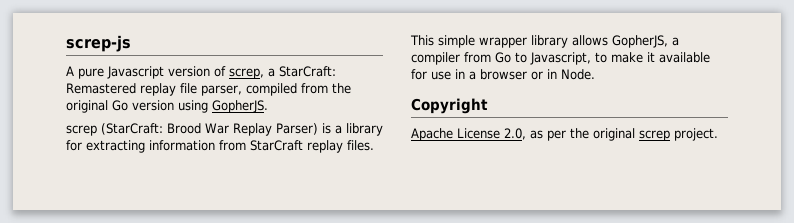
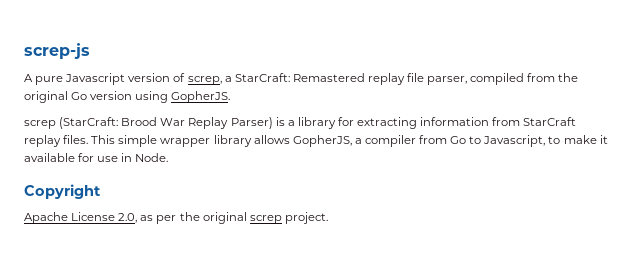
- This simple wrapper library allows GopherJS, a compiler from Go to Javascript, to make it available for use in a browser or in Node.
+ This simple wrapper library allows GopherJS, a compiler from Go to Javascript, to make it available for use in Node.

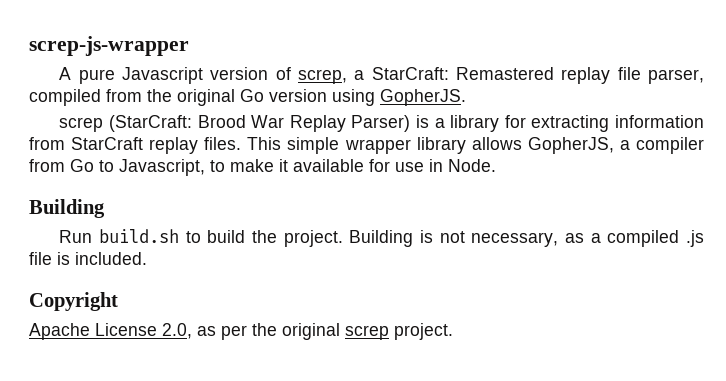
- screp-js
+ screp-js-wrapper
  This simple wrapper library allows GopherJS, a compiler from Go to Javascript, to make it available for use in Node.
+ Building
+ Run build.sh to build the project. Building is not necessary, as a compiled .js file is included.

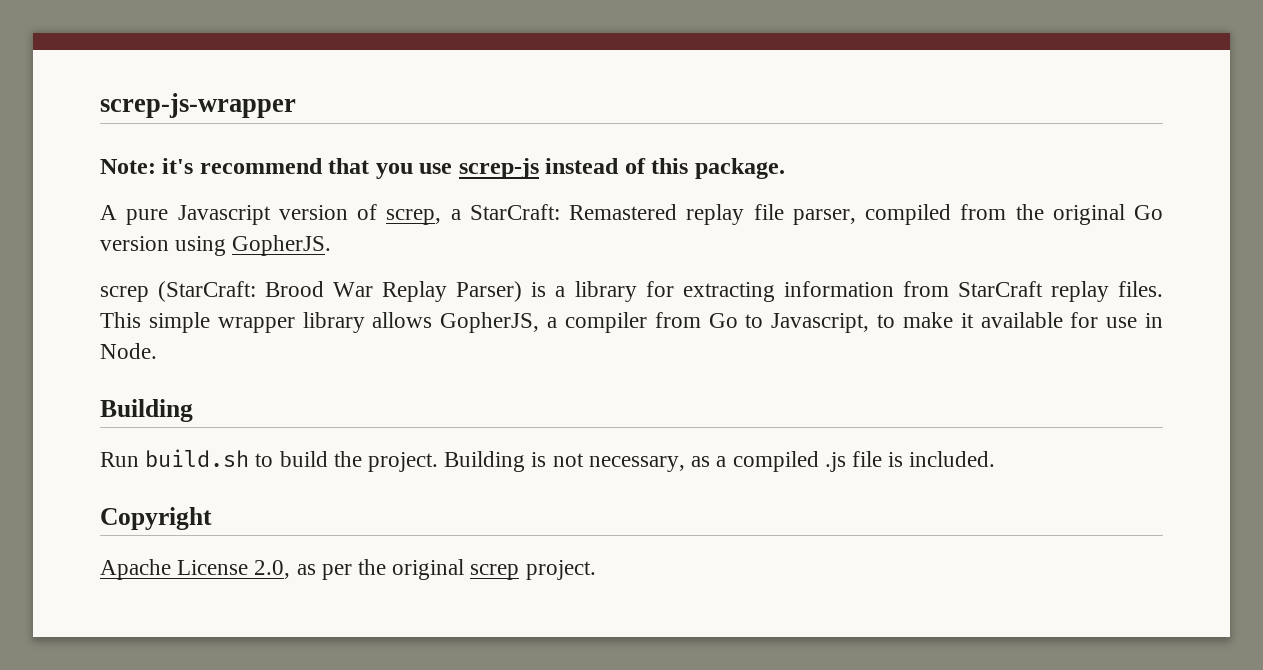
+ Note: it's recommend that you use screp-js instead of this package.

